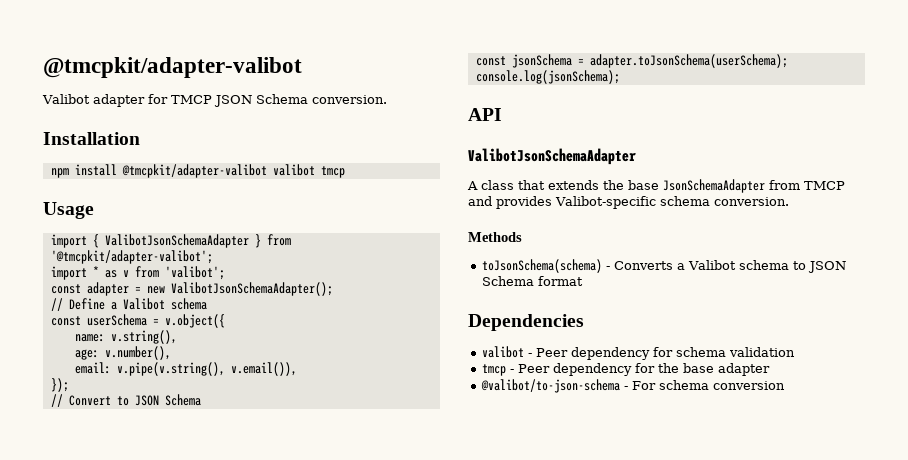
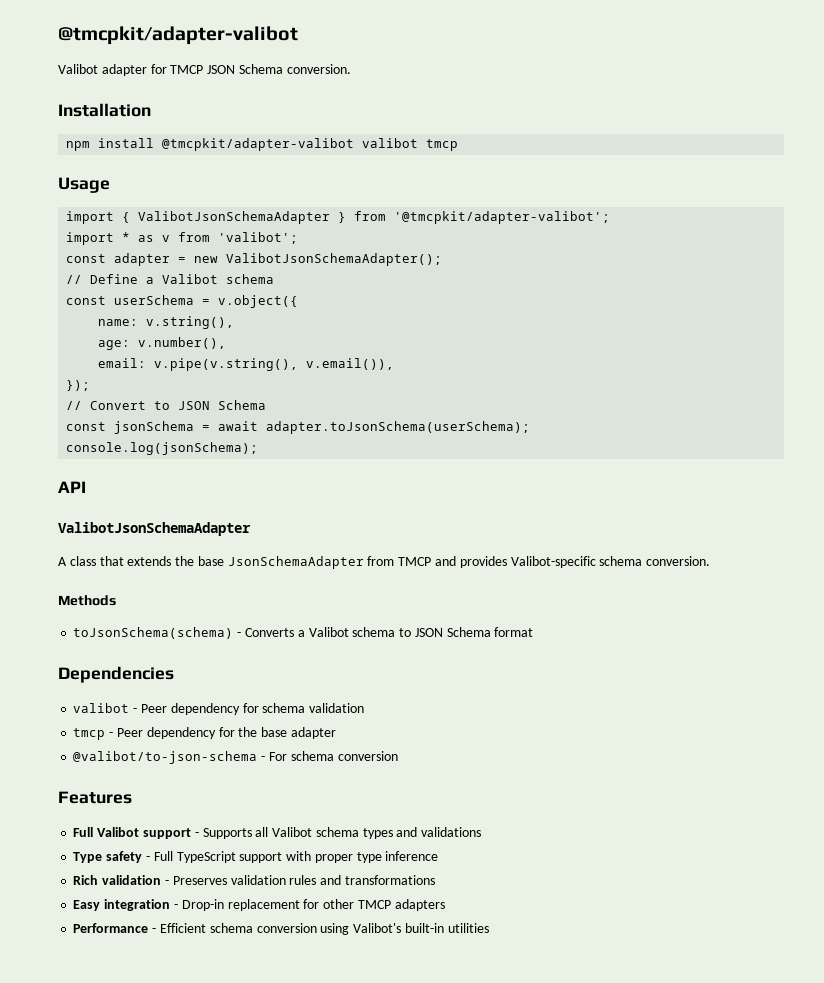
- const jsonSchema = adapter.toJsonSchema(userSchema);
+ const jsonSchema = await adapter.toJsonSchema(userSchema);
+ Features
+ Full Valibot support - Supports all Valibot schema types and validations
+ Type safety - Full TypeScript support with proper type inference
+ Rich validation - Preserves validation rules and transformations
+ Easy integration - Drop-in replacement for other TMCP adapters
+ Performance - Efficient schema conversion using Valibot's built-in utilities

